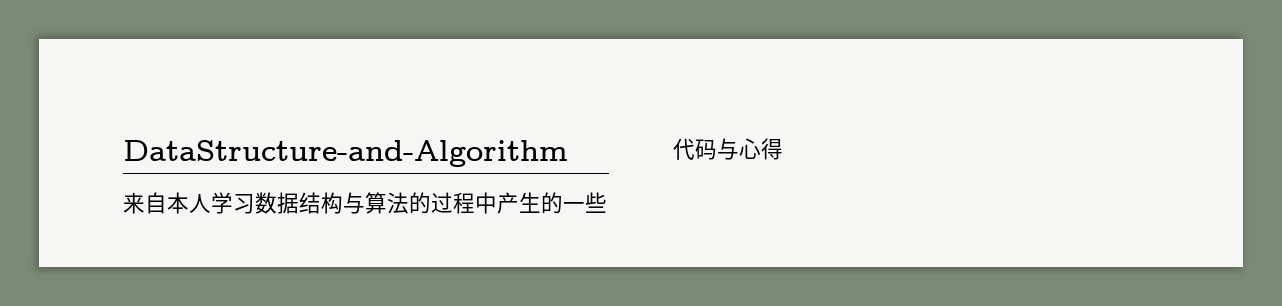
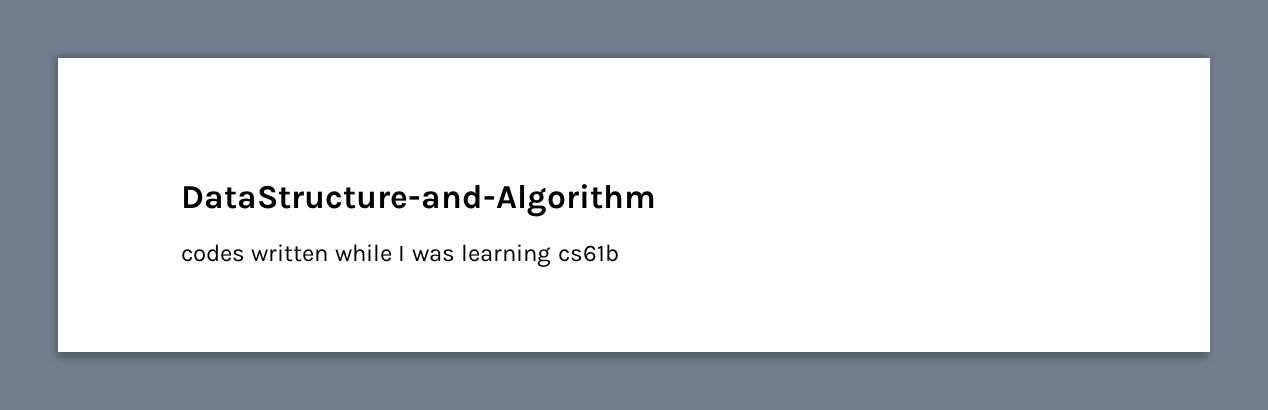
- 来自本人学习数据结构与算法的过程中产生的一些代码与心得
+ codes written while I was learning cs61b

